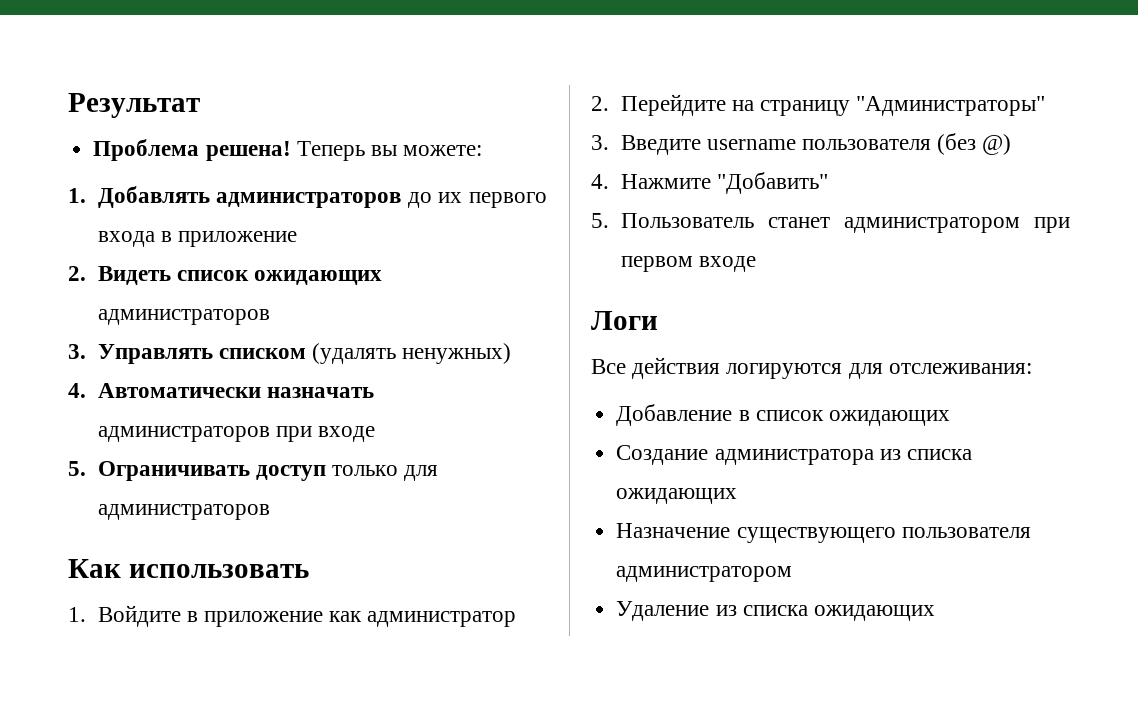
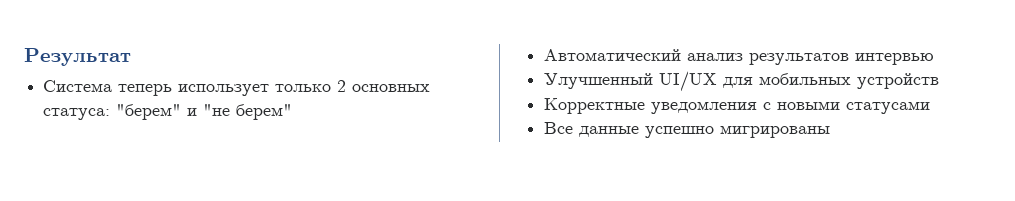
- Проблема решена! Теперь вы можете:
- 1. Добавлять администраторов до их первого входа в приложение
- 2. Видеть список ожидающих администраторов
- 3. Управлять списком (удалять ненужных)
- 4. Автоматически назначать администраторов при входе
- 5. Ограничивать доступ только для администраторов
- Как использовать
- 1. Войдите в приложение как администратор
- 2. Перейдите на страницу "Администраторы"
- 3. Введите username пользователя (без @)
- 4. Нажмите "Добавить"
- 5. Пользователь станет администратором при первом входе
- Логи
- Все действия логируются для отслеживания:
- Добавление в список ожидающих
- Создание администратора из списка ожидающих
- Назначение существующего пользователя администратором
- Удаление из списка ожидающих
+ Система теперь использует только 2 основных статуса: "берем" и "не берем"
+ Автоматический анализ результатов интервью
+ Улучшенный UI/UX для мобильных устройств
+ Корректные уведомления с новыми статусами
+ Все данные успешно мигрированы

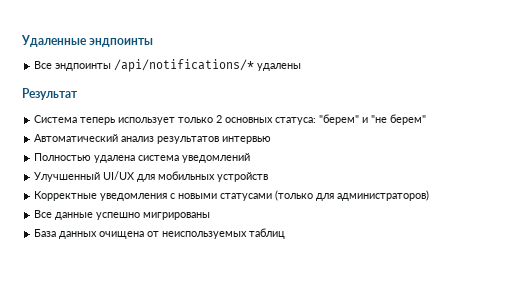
+ Удаленные эндпоинты
+ Все эндпоинты /api/notifications/* удалены
+ Полностью удалена система уведомлений
- Корректные уведомления с новыми статусами
+ Корректные уведомления с новыми статусами (только для администраторов)
+ База данных очищена от неиспользуемых таблиц

